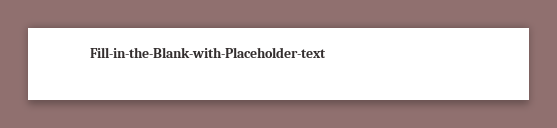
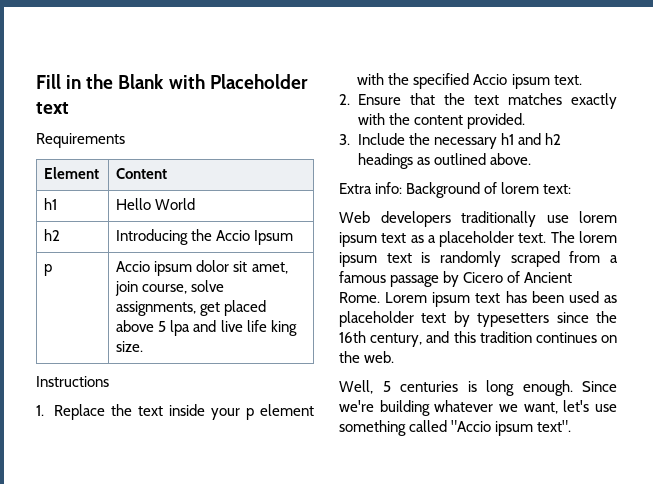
- Fill-in-the-Blank-with-Placeholder-text
+ Fill in the Blank with Placeholder text
+ Requirements
+ Element | Content
+ h1 | Hello World
+ h2 | Introducing the Accio Ipsum
+ p | Accio ipsum dolor sit amet, join course, solve assignments, get placed above 5 lpa and live life king size.
+ Instructions
+ 1. Replace the text inside your p element with the specified Accio ipsum text.
+ 2. Ensure that the text matches exactly with the content provided.
+ 3. Include the necessary h1 and h2 headings as outlined above.
+ Extra info: Background of lorem text:
+ Web developers traditionally use lorem ipsum text as a placeholder text. The lorem ipsum text is randomly scraped from a famous passage by Cicero of Ancient Rome. Lorem ipsum text has been used as placeholder text by typesetters since the 16th century, and this tradition continues on the web.
+ Well, 5 centuries is long enough. Since we're building whatever we want, let's use something called "Accio ipsum text".

